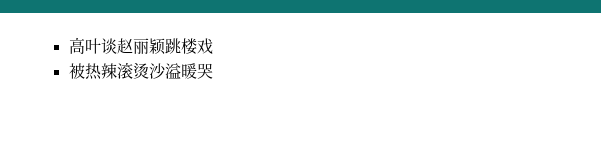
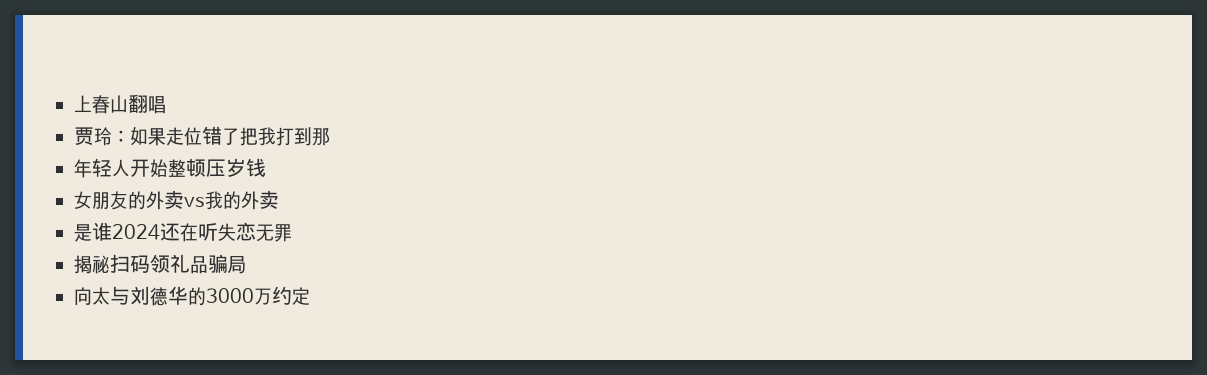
- 高叶谈赵丽颖跳楼戏
- 被热辣滚烫沙溢暖哭
+ 上春山翻唱
+ 贾玲：如果走位错了把我打到那
+ 年轻人开始整顿压岁钱
+ 女朋友的外卖vs我的外卖
+ 是谁2024还在听失恋无罪
+ 揭秘扫码领礼品骗局
+ 向太与刘德华的3000万约定

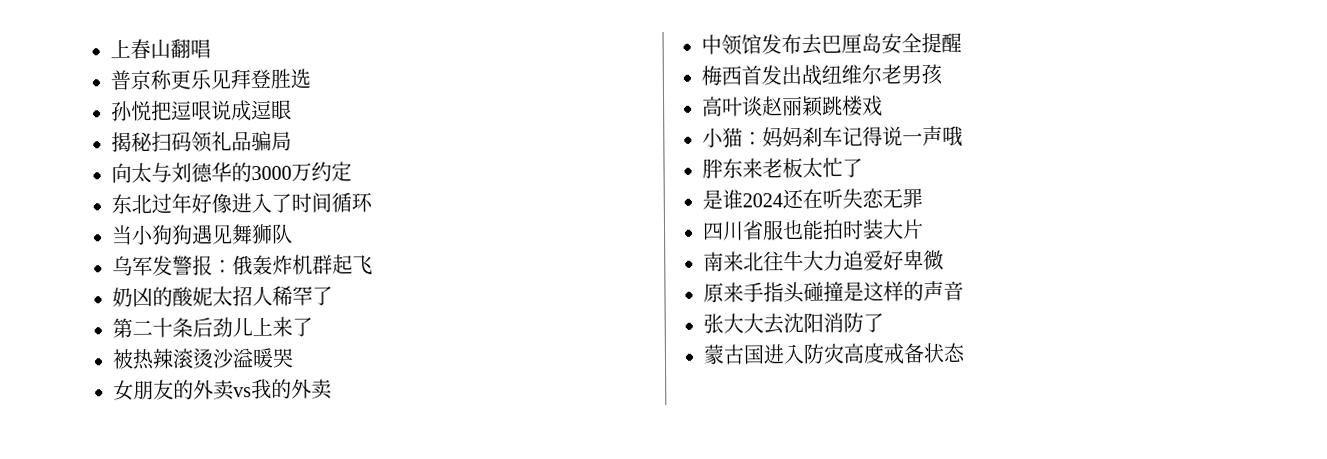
- 贾玲：如果走位错了把我打到那
- 年轻人开始整顿压岁钱
- 女朋友的外卖vs我的外卖
- 是谁2024还在听失恋无罪
+ 普京称更乐见拜登胜选
+ 孙悦把逗哏说成逗眼
+ 东北过年好像进入了时间循环
+ 当小狗狗遇见舞狮队
+ 乌军发警报：俄轰炸机群起飞
+ 奶凶的酸妮太招人稀罕了
+ 第二十条后劲儿上来了
+ 被热辣滚烫沙溢暖哭
+ 女朋友的外卖vs我的外卖
+ 中领馆发布去巴厘岛安全提醒
+ 梅西首发出战纽维尔老男孩
+ 高叶谈赵丽颖跳楼戏
+ 小猫：妈妈刹车记得说一声哦
+ 胖东来老板太忙了
+ 是谁2024还在听失恋无罪
+ 四川省服也能拍时装大片
+ 南来北往牛大力追爱好卑微
+ 原来手指头碰撞是这样的声音
+ 张大大去沈阳消防了
+ 蒙古国进入防灾高度戒备状态

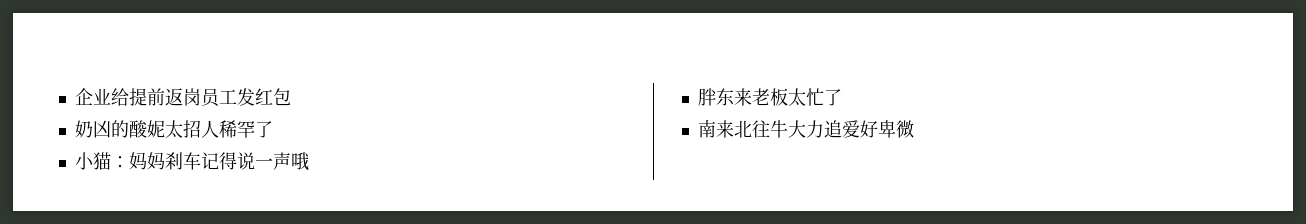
- 上春山翻唱
- 普京称更乐见拜登胜选
- 孙悦把逗哏说成逗眼
- 揭秘扫码领礼品骗局
- 向太与刘德华的3000万约定
- 东北过年好像进入了时间循环
- 当小狗狗遇见舞狮队
- 乌军发警报：俄轰炸机群起飞
+ 企业给提前返岗员工发红包
- 第二十条后劲儿上来了
- 被热辣滚烫沙溢暖哭
- 女朋友的外卖vs我的外卖
- 中领馆发布去巴厘岛安全提醒
- 梅西首发出战纽维尔老男孩
- 高叶谈赵丽颖跳楼戏
- 是谁2024还在听失恋无罪
- 四川省服也能拍时装大片
- 原来手指头碰撞是这样的声音
- 张大大去沈阳消防了
- 蒙古国进入防灾高度戒备状态

